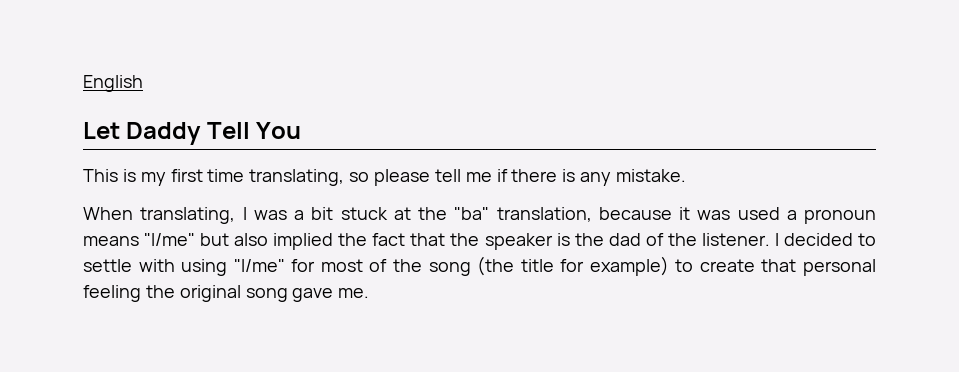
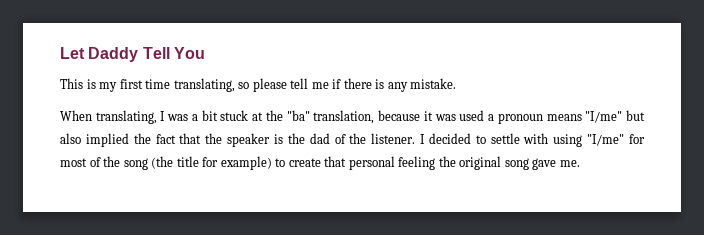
- English

